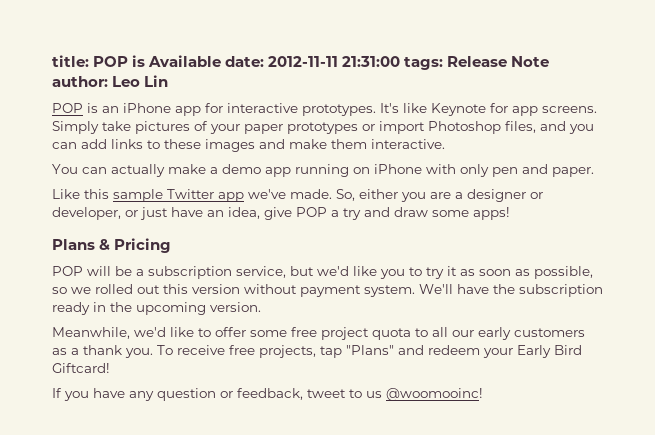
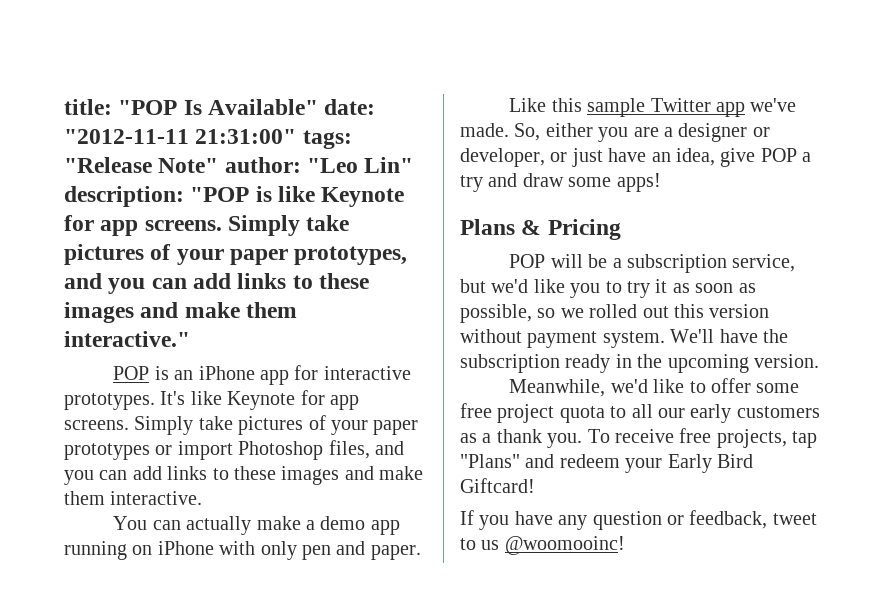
- title: POP is Available date: 2012-11-11 21:31:00 tags: Release Note author: Leo Lin
+ title: "POP Is Available" date: "2012-11-11 21:31:00" tags: "Release Note" author: "Leo Lin" description: "POP is like Keynote for app screens. Simply take pictures of your paper prototypes, and you can add links to these images and make them interactive."

